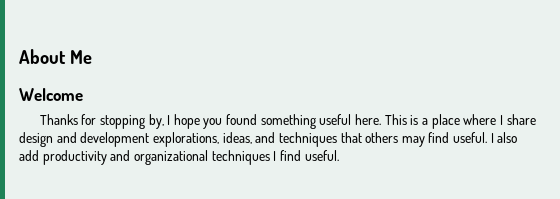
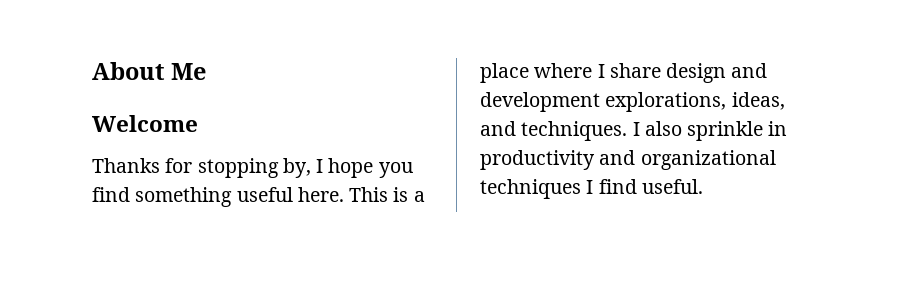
- Thanks for stopping by, I hope you found something useful here.
+ Thanks for stopping by, I hope you find something useful here.
- This is a place where I share design and development explorations, ideas, and techniques that others may find useful. I also add productivity and organizational techniques I find useful.
+ This is a place where I share design and development explorations, ideas, and techniques. I also sprinkle in productivity and organizational techniques I find useful.

